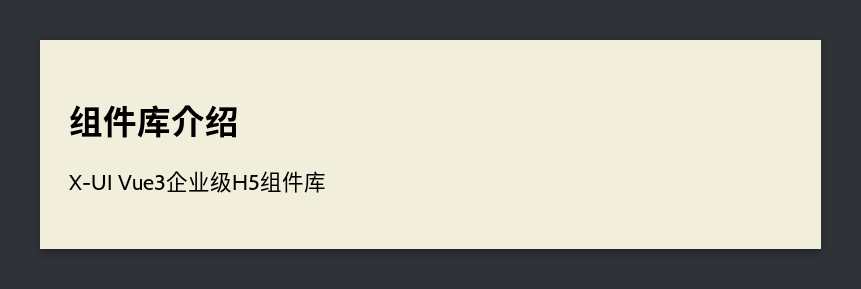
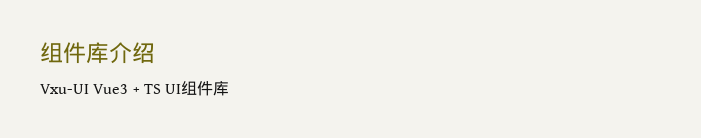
- X-UI Vue3企业级H5组件库
+ Vxu-UI Vue3 + TS UI组件库

